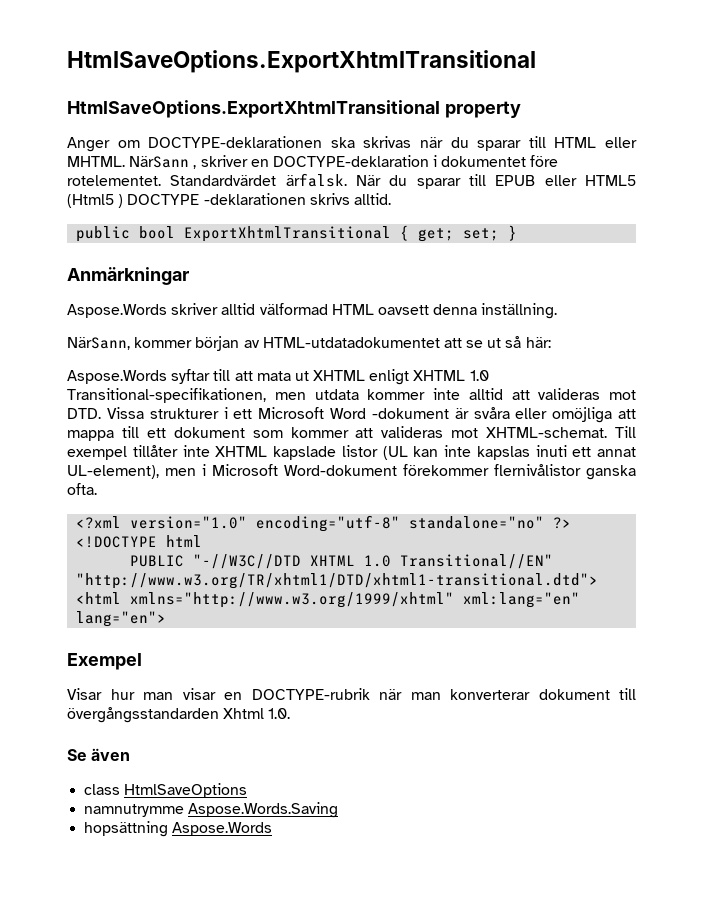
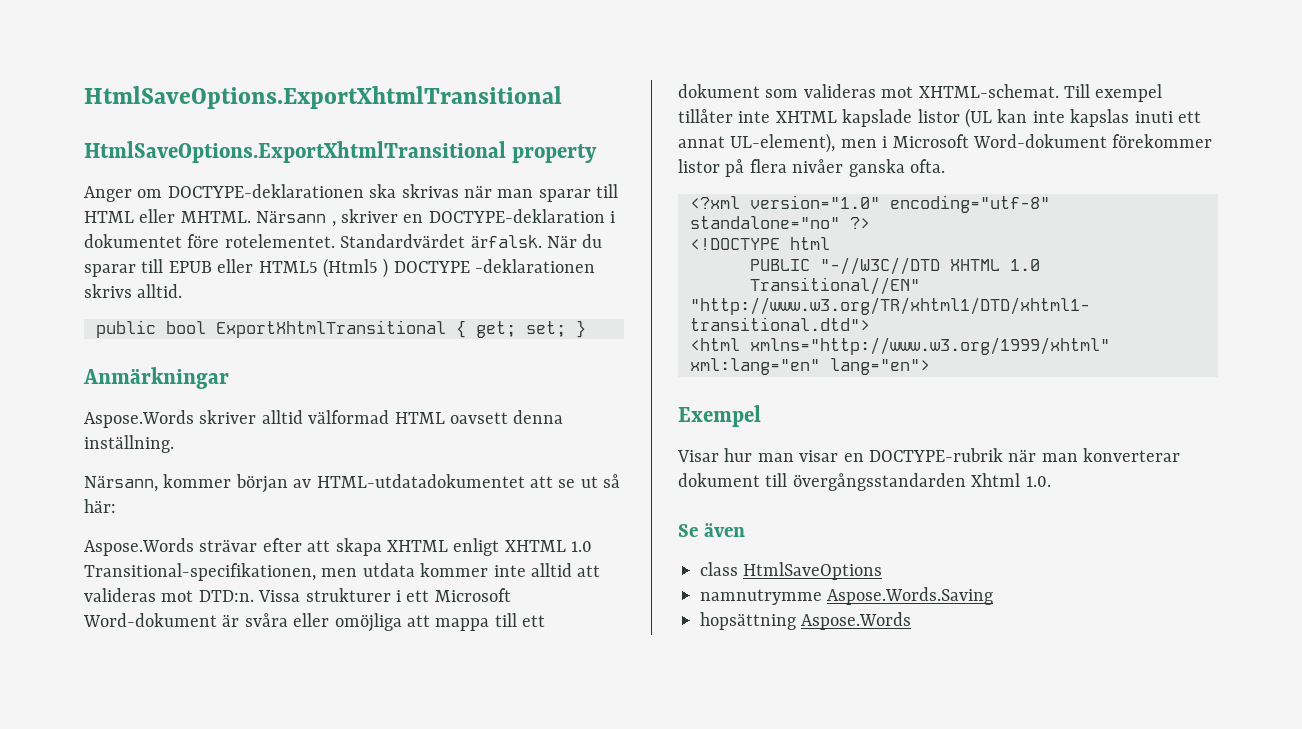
- Anger om DOCTYPE-deklarationen ska skrivas när du sparar till HTML eller MHTML.
+ Anger om DOCTYPE-deklarationen ska skrivas när man sparar till HTML eller MHTML.
- NärSann , skriver en DOCTYPE-deklaration i dokumentet före rotelementet.
+ Närsann , skriver en DOCTYPE-deklaration i dokumentet före rotelementet.
- NärSann, kommer början av HTML-utdatadokumentet att se ut så här:
+ Närsann, kommer början av HTML-utdatadokumentet att se ut så här:
- Aspose.Words syftar till att mata ut XHTML enligt XHTML 1.0 Transitional-specifikationen, men utdata kommer inte alltid att valideras mot DTD. Vissa strukturer i ett Microsoft Word -dokument är svåra eller omöjliga att mappa till ett dokument som kommer att valideras mot XHTML-schemat.
+ Aspose.Words strävar efter att skapa XHTML enligt XHTML 1.0 Transitional-specifikationen, men utdata kommer inte alltid att valideras mot DTD:n. Vissa strukturer i ett Microsoft Word-dokument är svåra eller omöjliga att mappa till ett dokument som valideras mot XHTML-schemat.
- Till exempel tillåter inte XHTML kapslade listor (UL kan inte kapslas inuti ett annat UL-element), men i Microsoft Word-dokument förekommer flernivålistor ganska ofta.
+ Till exempel tillåter inte XHTML kapslade listor (UL kan inte kapslas inuti ett annat UL-element), men i Microsoft Word-dokument förekommer listor på flera nivåer ganska ofta.

